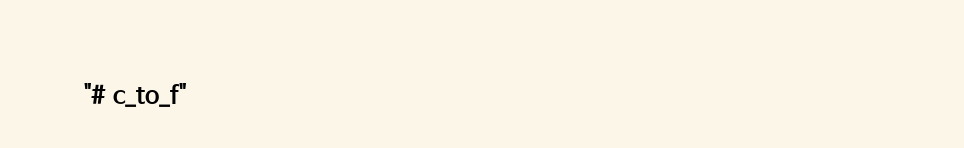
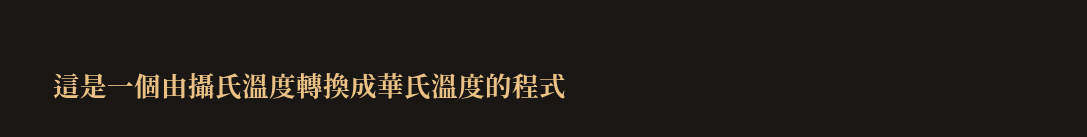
- "# c_to_f"
+ 這是一個由攝氏溫度轉換成華氏溫度的程式

